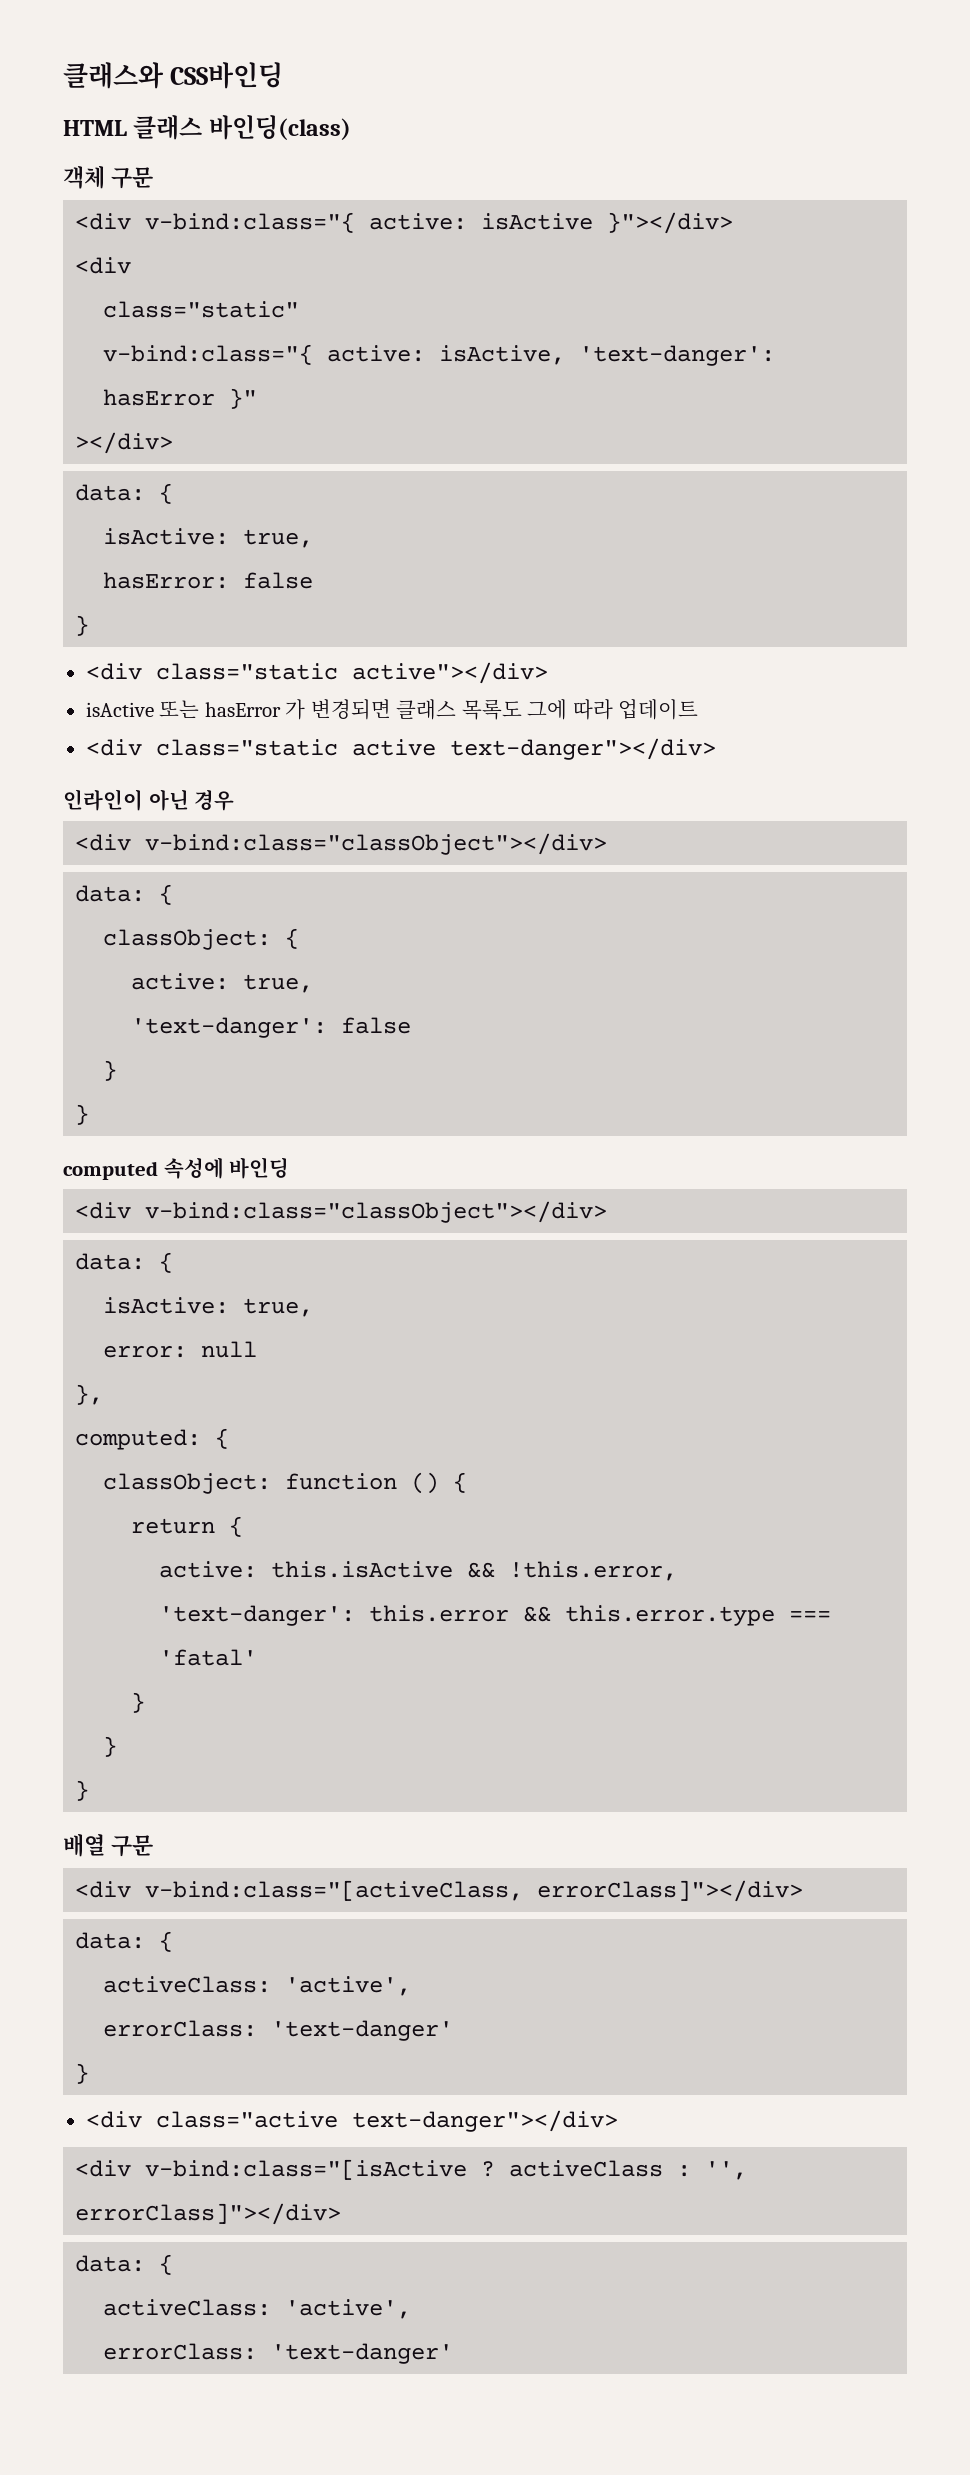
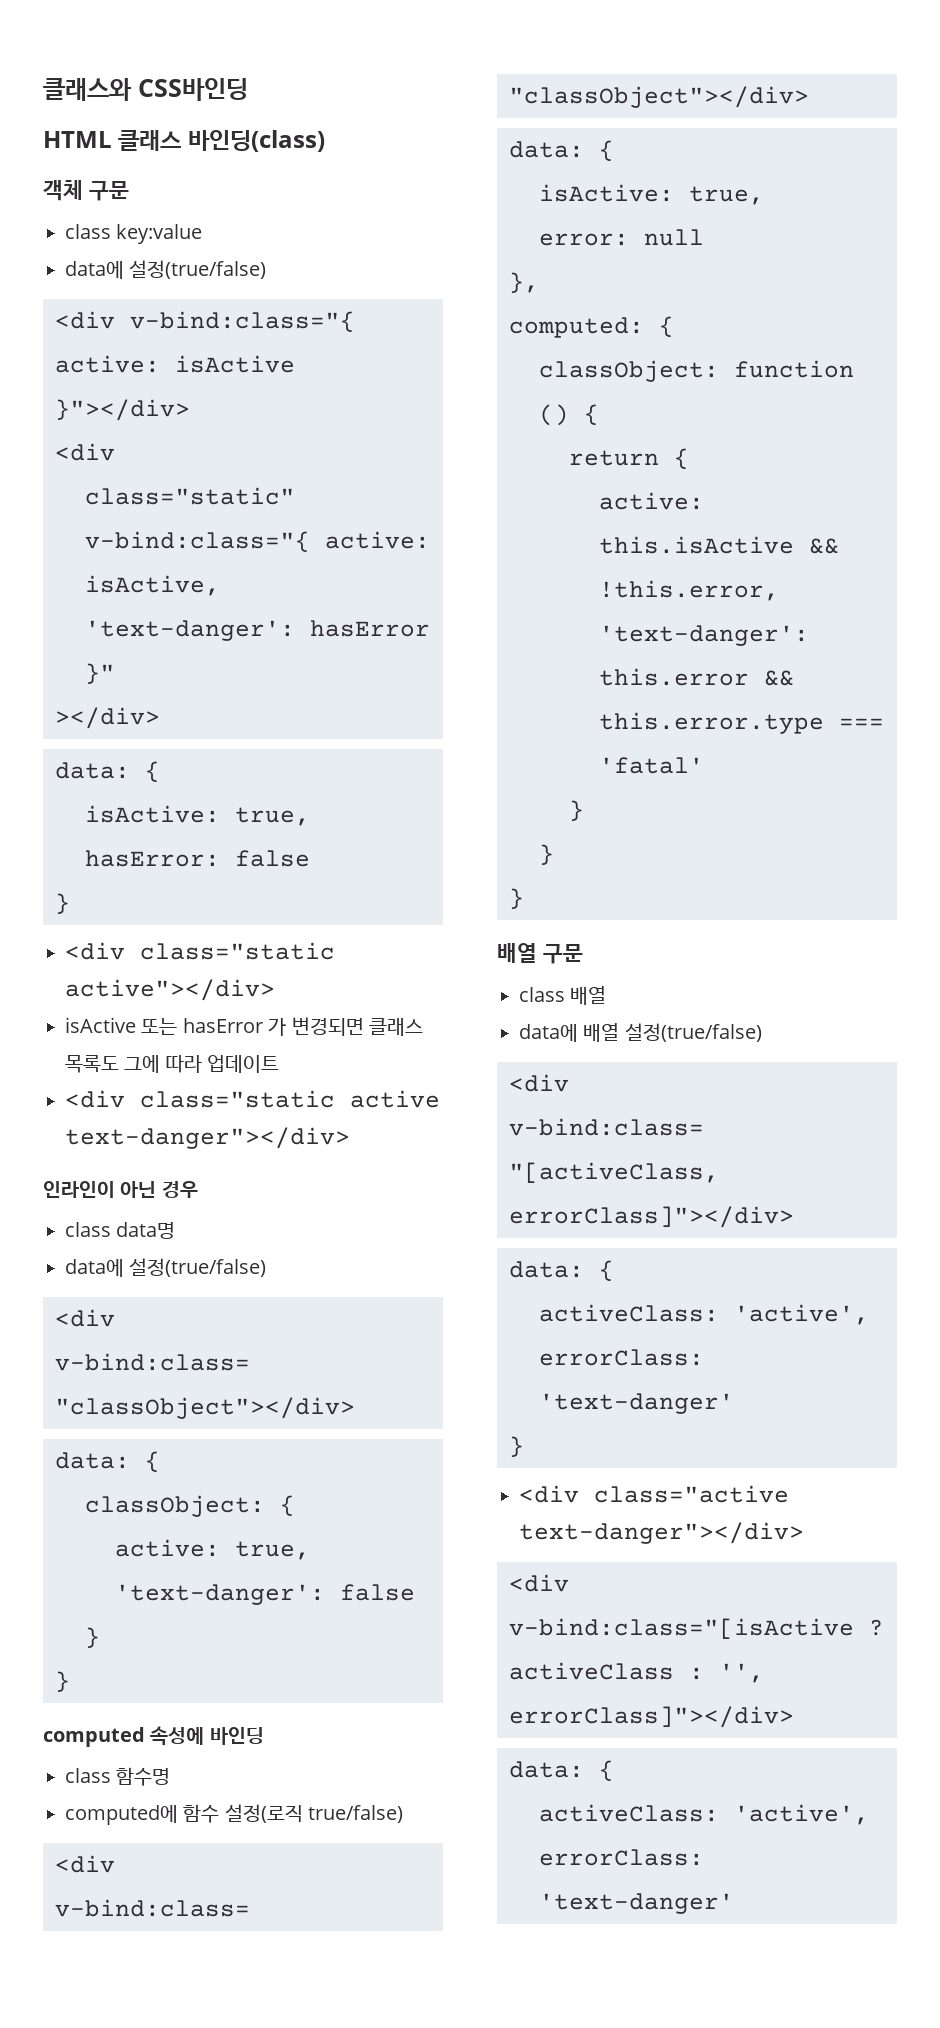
+ class key:value
+ data에 설정(true/false)
+ class data명
+ data에 설정(true/false)
+ class 함수명
+ computed에 함수 설정(로직 true/false)
+ class 배열
+ data에 배열 설정(true/false)

